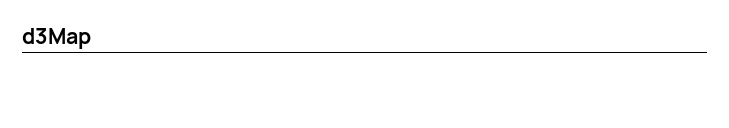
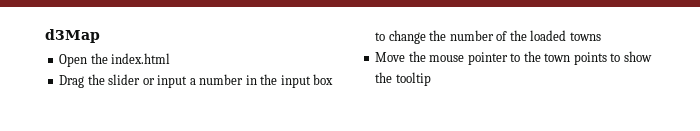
+ Open the index.html
+ Drag the slider or input a number in the input box to change the number of the loaded towns
+ Move the mouse pointer to the town points to show the tooltip

